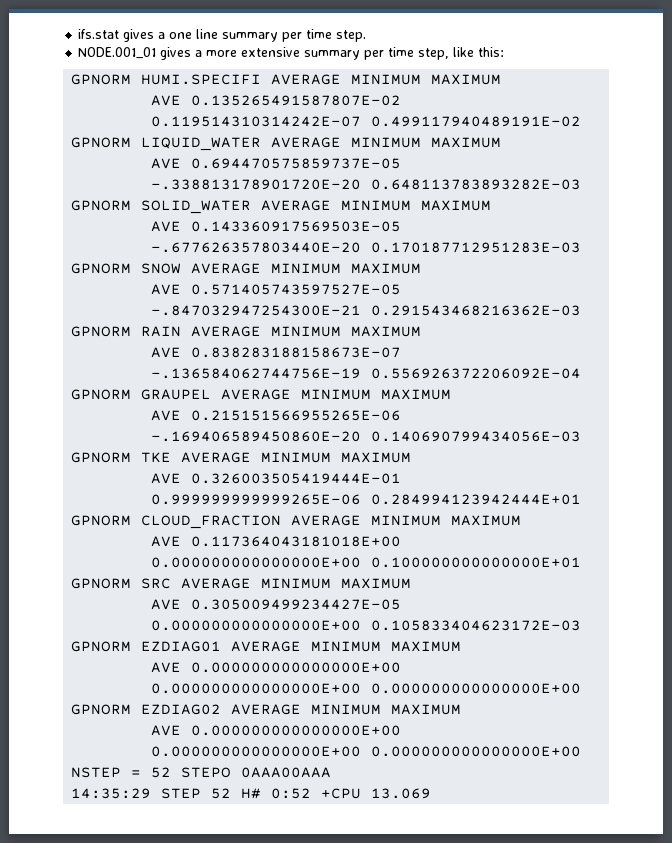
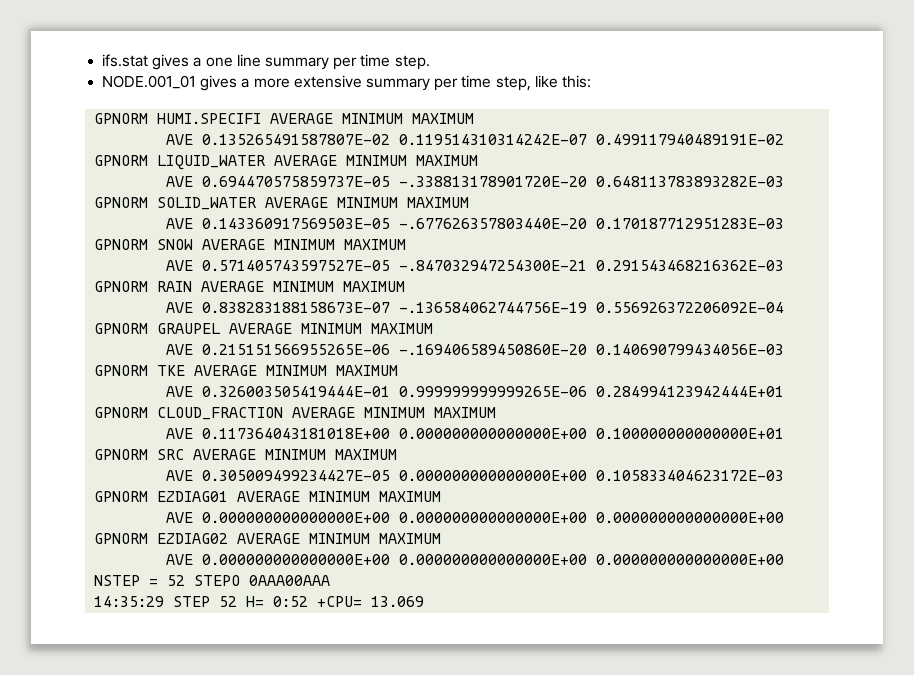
- 14:35:29 STEP 52 H# 0:52 +CPU 13.069
+ 14:35:29 STEP 52 H= 0:52 +CPU= 13.069

